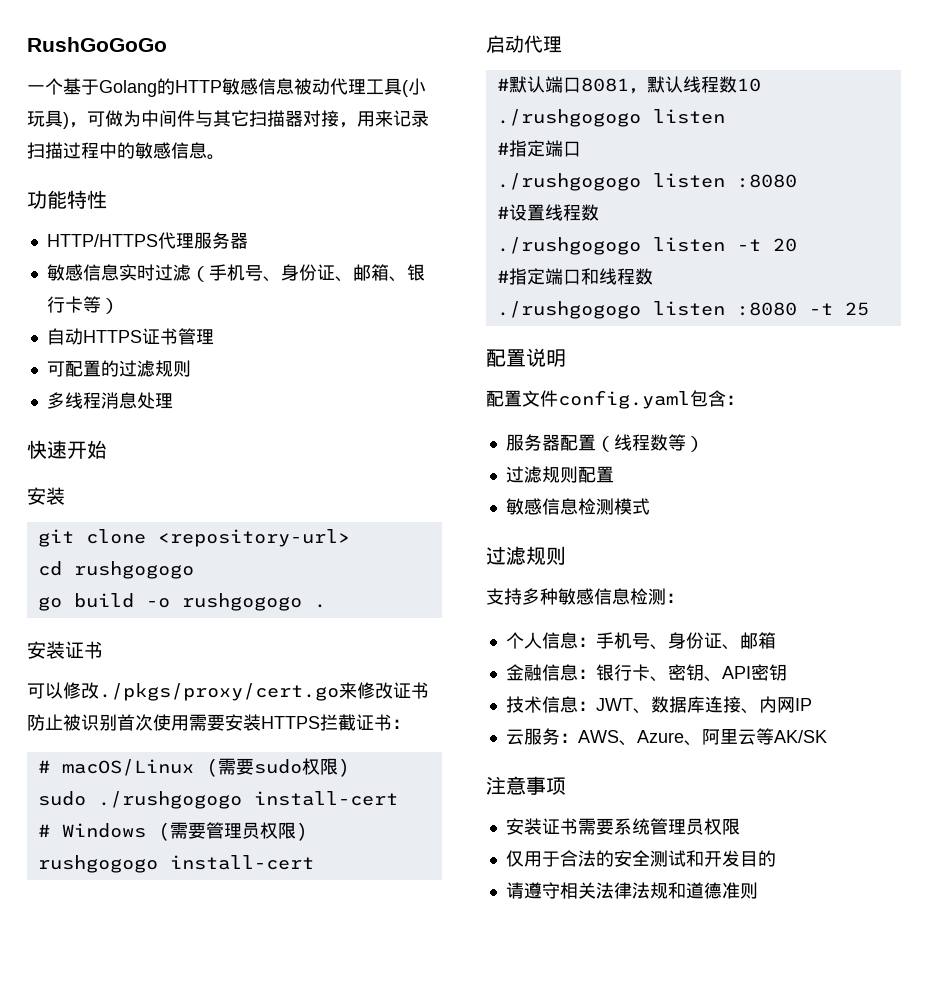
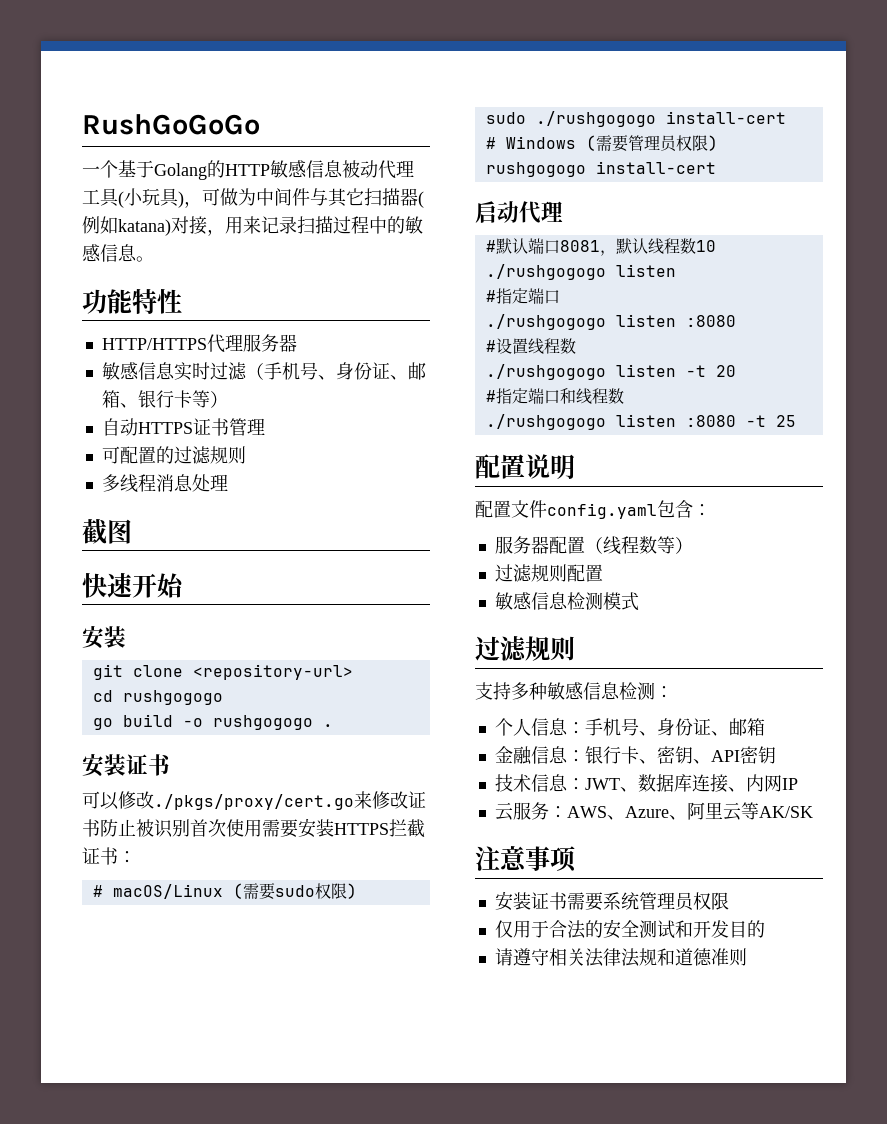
- 一个基于Golang的HTTP敏感信息被动代理工具(小玩具)，可做为中间件与其它扫描器对接，用来记录扫描过程中的敏感信息。
+ 一个基于Golang的HTTP敏感信息被动代理工具(小玩具)，可做为中间件与其它扫描器(例如katana)对接，用来记录扫描过程中的敏感信息。
+ 截图

